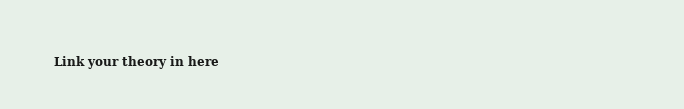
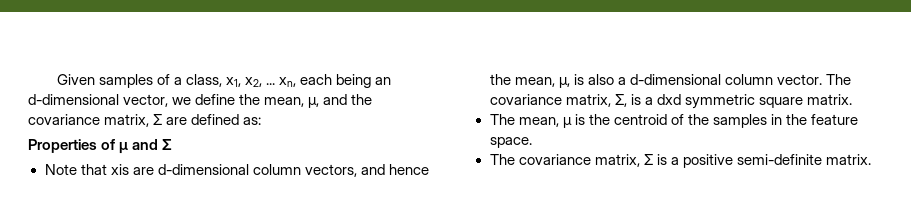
- Link your theory in here
+ Given samples of a class, x1, x2, ... xn, each being an d-dimensional vector, we define the mean, μ, and the covariance matrix, Σ are defined as:
+ Properties of μ and Σ
+ Note that xis are d-dimensional column vectors, and hence the mean, μ, is also a d-dimensional column vector. The covariance matrix, Σ, is a dxd symmetric square matrix.
+ The mean, μ is the centroid of the samples in the feature space.
+ The covariance matrix, Σ is a positive semi-definite matrix.

